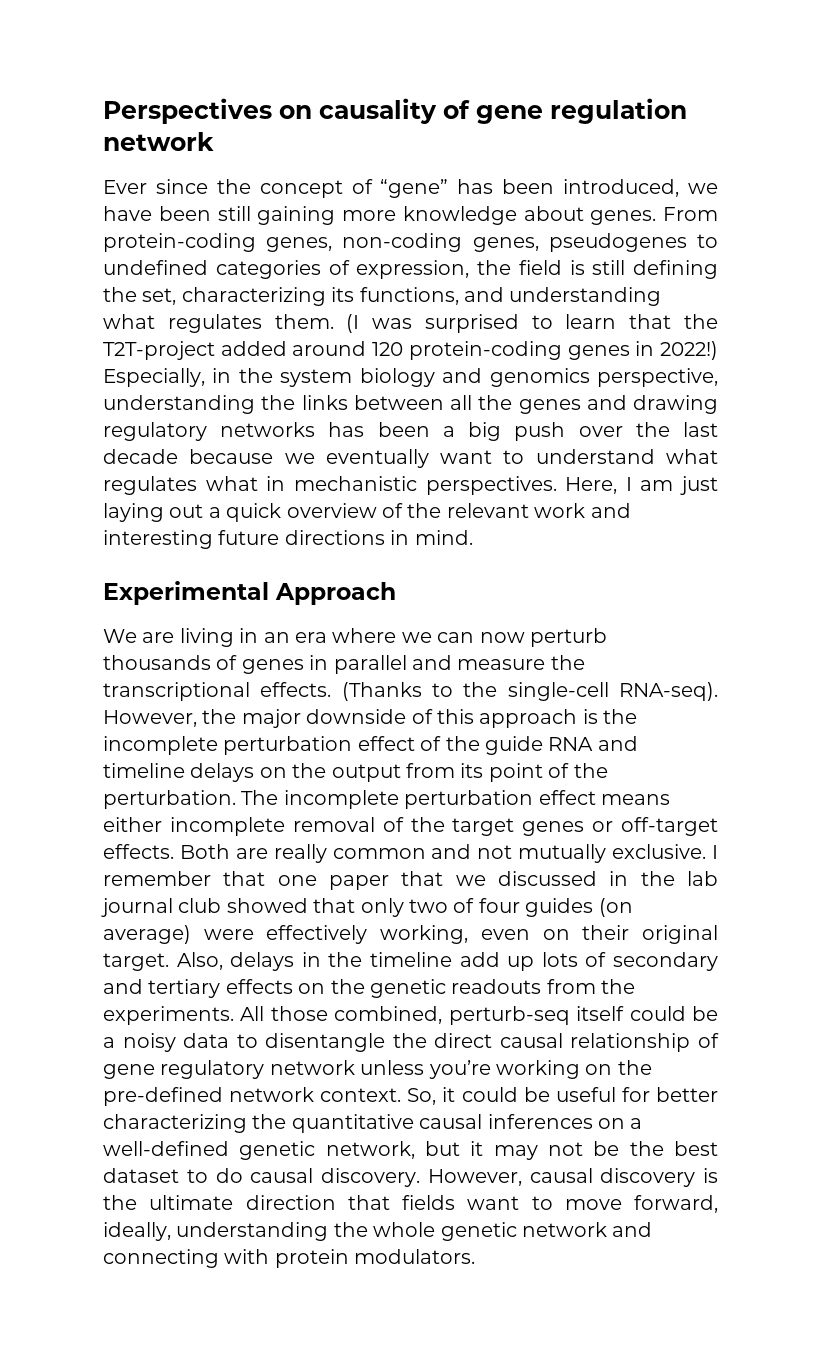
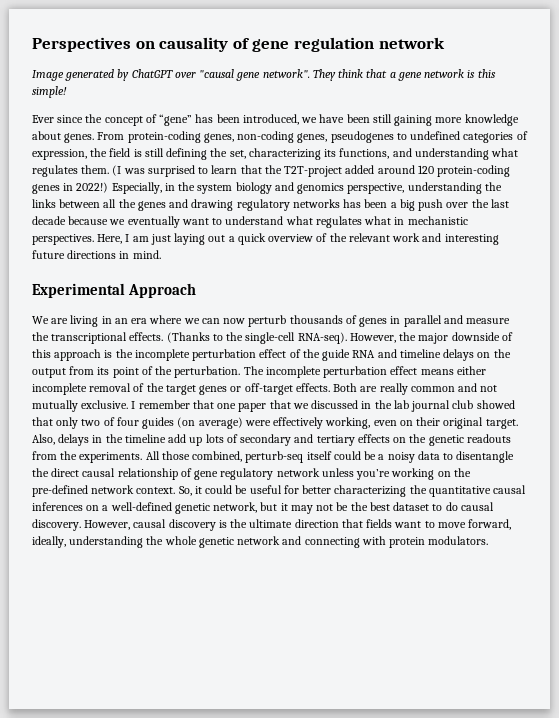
+ Image generated by ChatGPT over "causal gene network". They think that a gene network is this simple!

